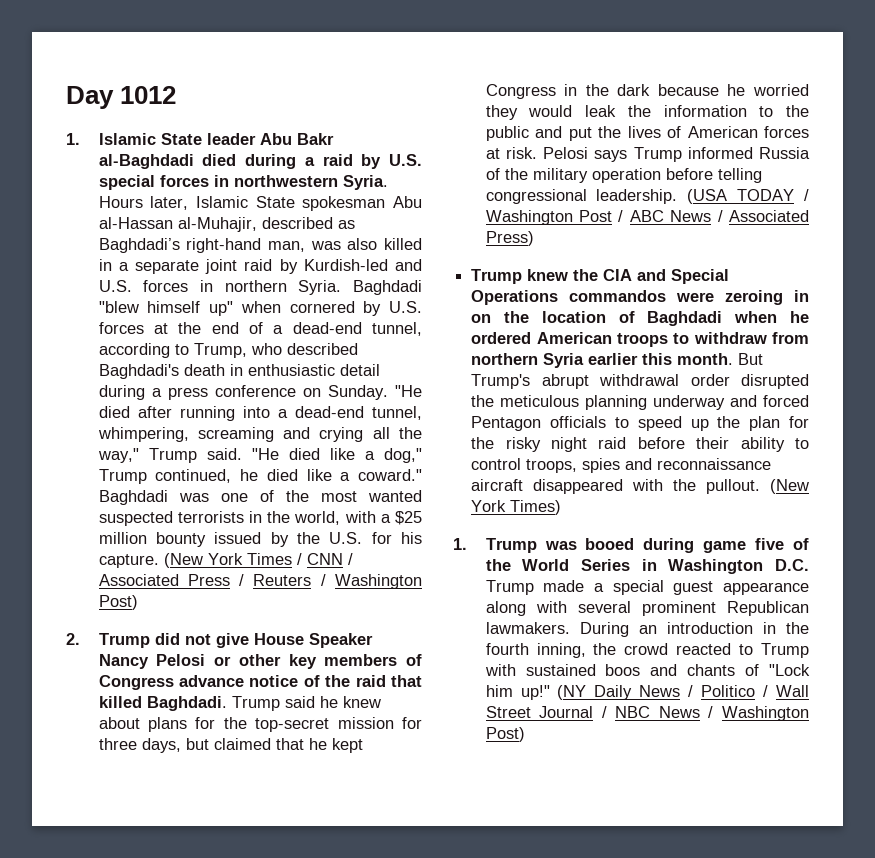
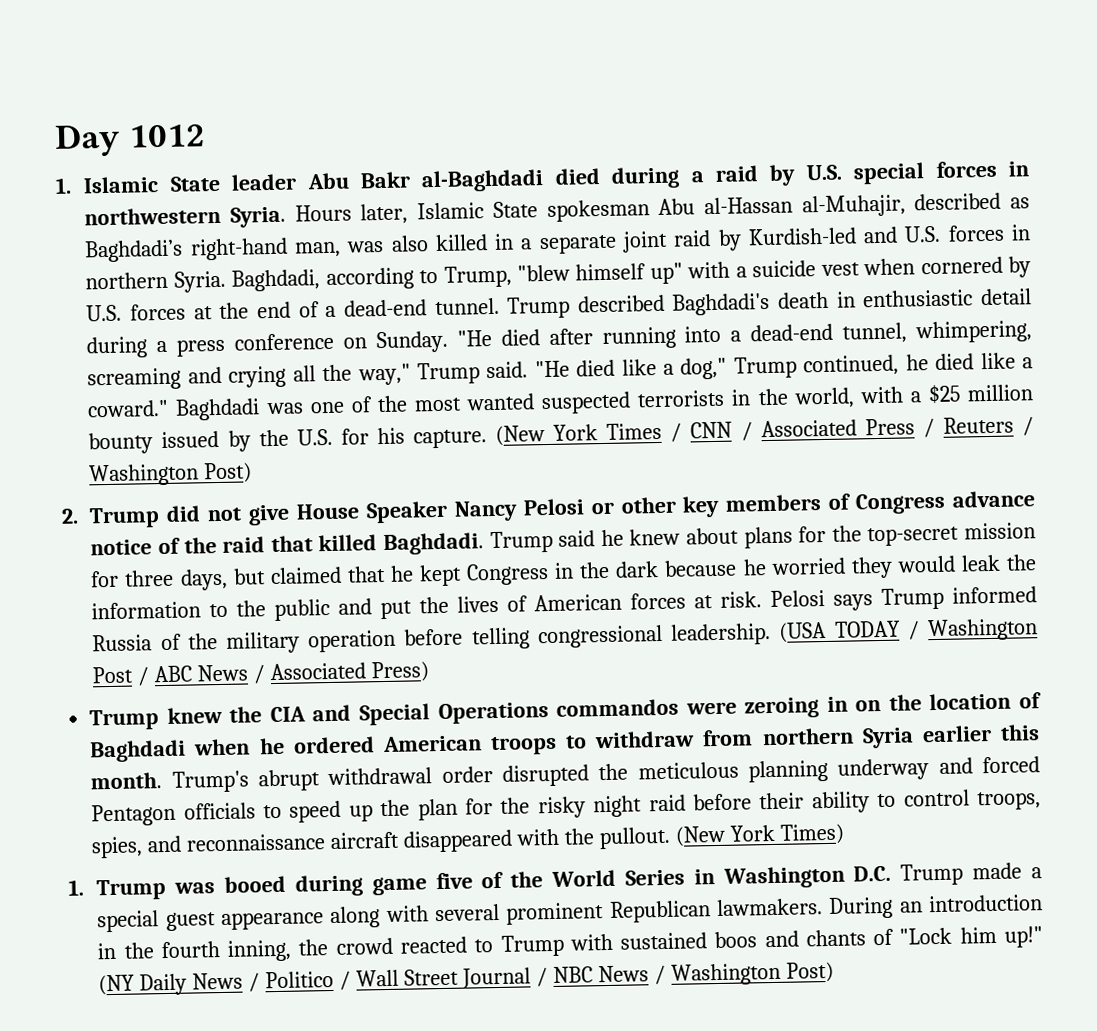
- Baghdadi "blew himself up" when cornered by U.S. forces at the end of a dead-end tunnel, according to Trump, who described Baghdadi's death in enthusiastic detail during a press conference on Sunday.
+ Baghdadi, according to Trump, "blew himself up" with a suicide vest when cornered by U.S. forces at the end of a dead-end tunnel. Trump described Baghdadi's death in enthusiastic detail during a press conference on Sunday.
- But Trump's abrupt withdrawal order disrupted the meticulous planning underway and forced Pentagon officials to speed up the plan for the risky night raid before their ability to control troops, spies and reconnaissance aircraft disappeared with the pullout.
+ Trump's abrupt withdrawal order disrupted the meticulous planning underway and forced Pentagon officials to speed up the plan for the risky night raid before their ability to control troops, spies, and reconnaissance aircraft disappeared with the pullout.

